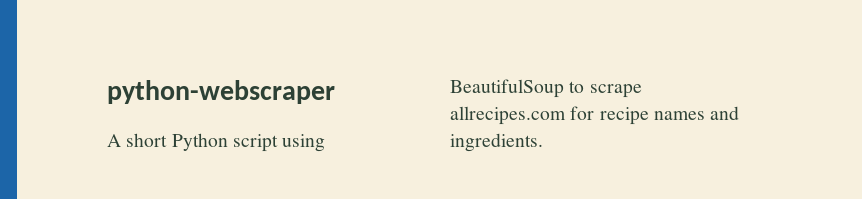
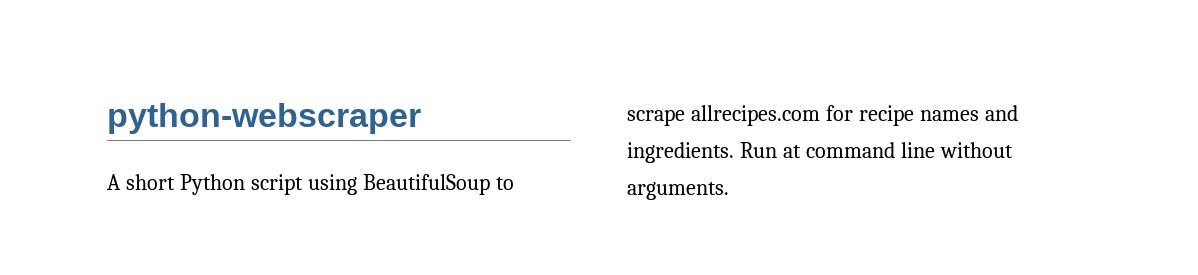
+ Run at command line without arguments.

